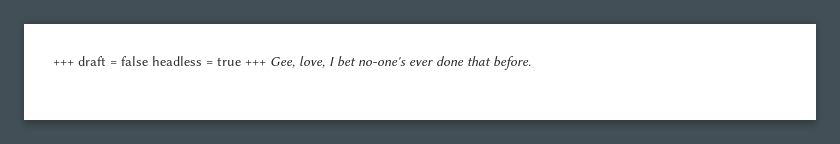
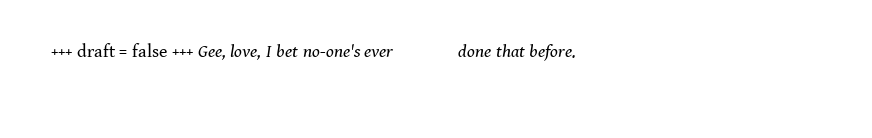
- +++ draft = false headless = true +++ Gee, love, I bet no-one's ever done that before.
+ +++ draft = false +++ Gee, love, I bet no-one's ever done that before.

